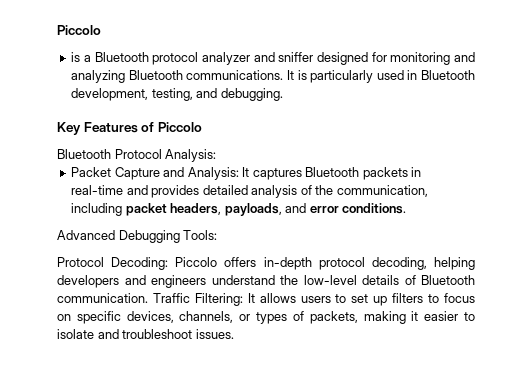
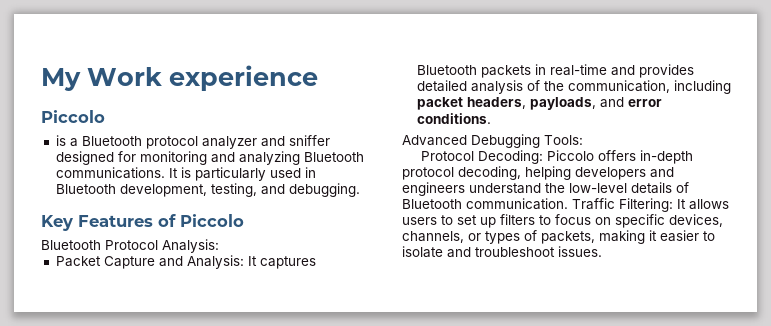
+ My Work experience

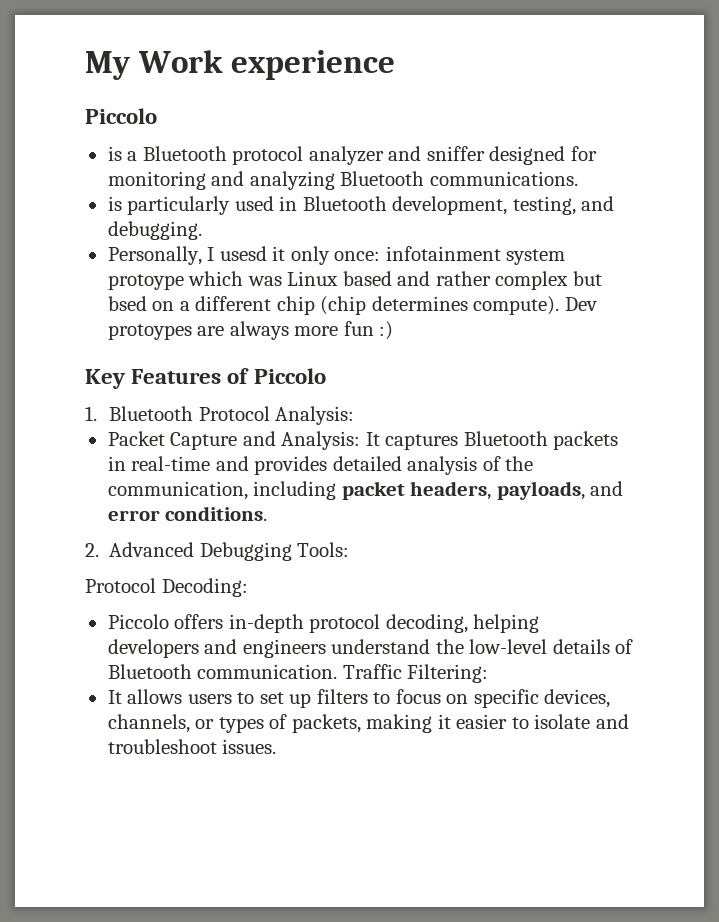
- is a Bluetooth protocol analyzer and sniffer designed for monitoring and analyzing Bluetooth communications. It is particularly used in Bluetooth development, testing, and debugging.
+ is a Bluetooth protocol analyzer and sniffer designed for monitoring and analyzing Bluetooth communications.
+ is particularly used in Bluetooth development, testing, and debugging.
+ Personally, I usesd it only once: infotainment system protoype which was Linux based and rather complex but bsed on a different chip (chip determines compute). Dev protoypes are always more fun :)
- Bluetooth Protocol Analysis:
+ 1. Bluetooth Protocol Analysis:
- Advanced Debugging Tools:
+ 2. Advanced Debugging Tools:
- Protocol Decoding: Piccolo offers in-depth protocol decoding, helping developers and engineers understand the low-level details of Bluetooth communication.
+ Protocol Decoding:
+ Piccolo offers in-depth protocol decoding, helping developers and engineers understand the low-level details of Bluetooth communication.
- Traffic Filtering: It allows users to set up filters to focus on specific devices, channels, or types of packets, making it easier to isolate and troubleshoot issues.
+ Traffic Filtering:
+ It allows users to set up filters to focus on specific devices, channels, or types of packets, making it easier to isolate and troubleshoot issues.

